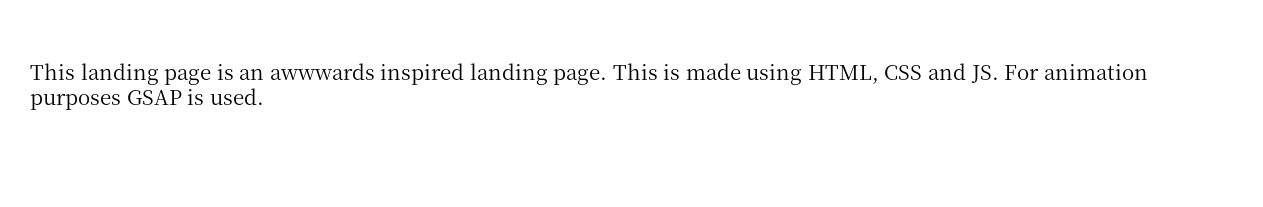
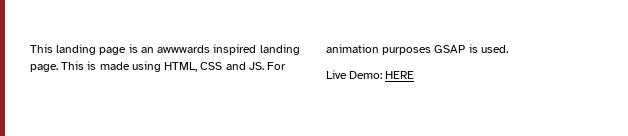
+ Live Demo: HERE

